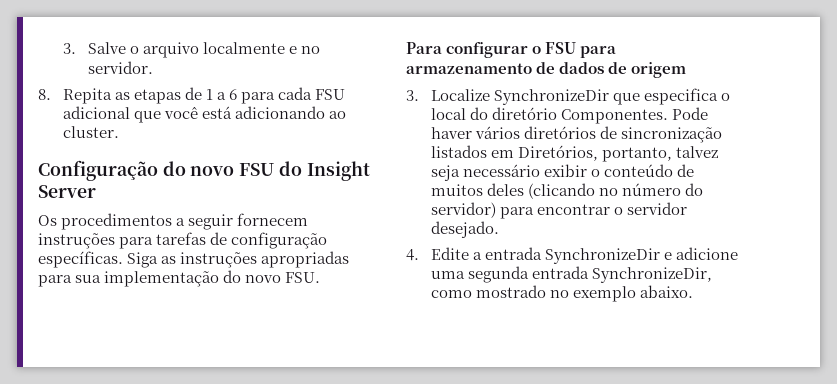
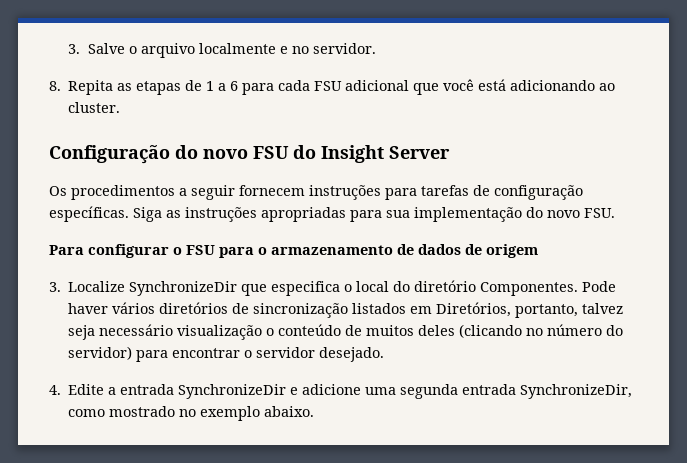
- Para configurar o FSU para armazenamento de dados de origem
+ Para configurar o FSU para o armazenamento de dados de origem
- Pode haver vários diretórios de sincronização listados em Diretórios, portanto, talvez seja necessário exibir o conteúdo de muitos deles (clicando no número do servidor) para encontrar o servidor desejado.
+ Pode haver vários diretórios de sincronização listados em Diretórios, portanto, talvez seja necessário visualização o conteúdo de muitos deles (clicando no número do servidor) para encontrar o servidor desejado.

